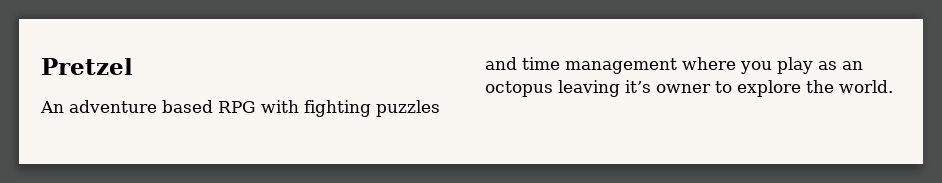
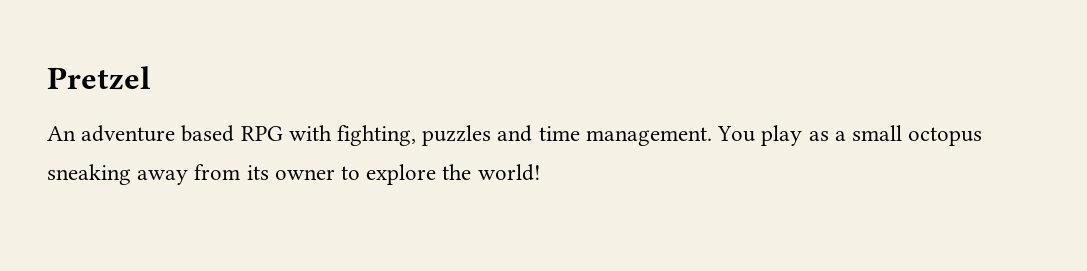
- An adventure based RPG with fighting puzzles and time management where you play as an octopus leaving it’s owner to explore the world.
+ An adventure based RPG with fighting, puzzles and time management. You play as a small octopus sneaking away from its owner to explore the world!

